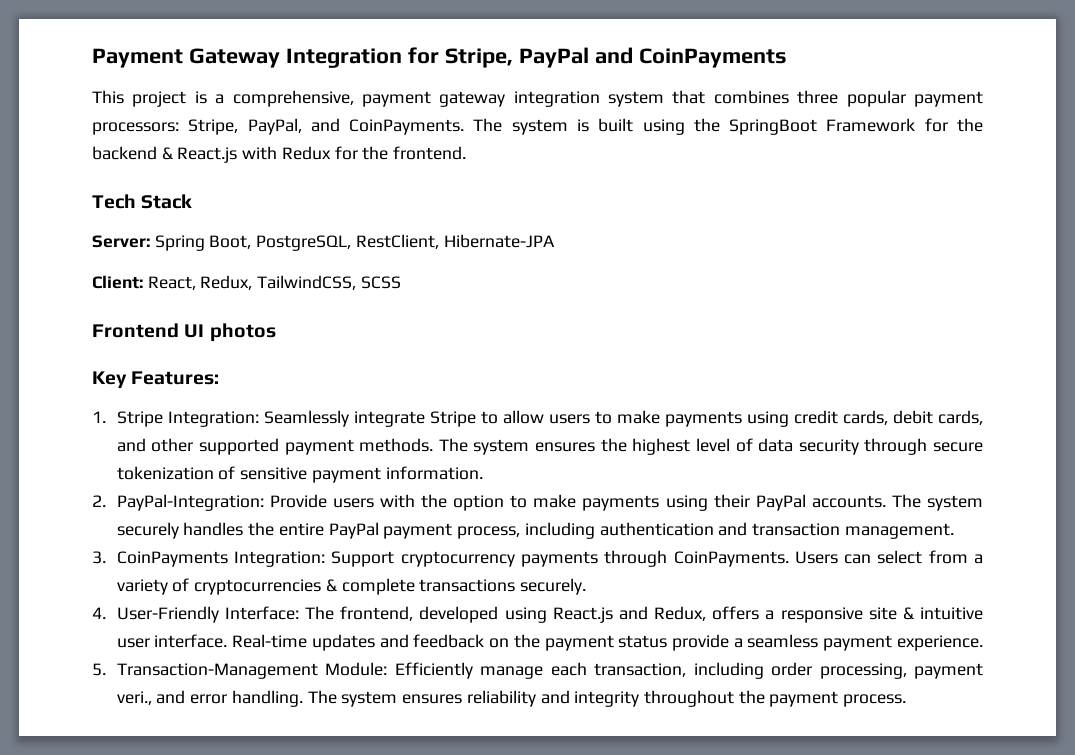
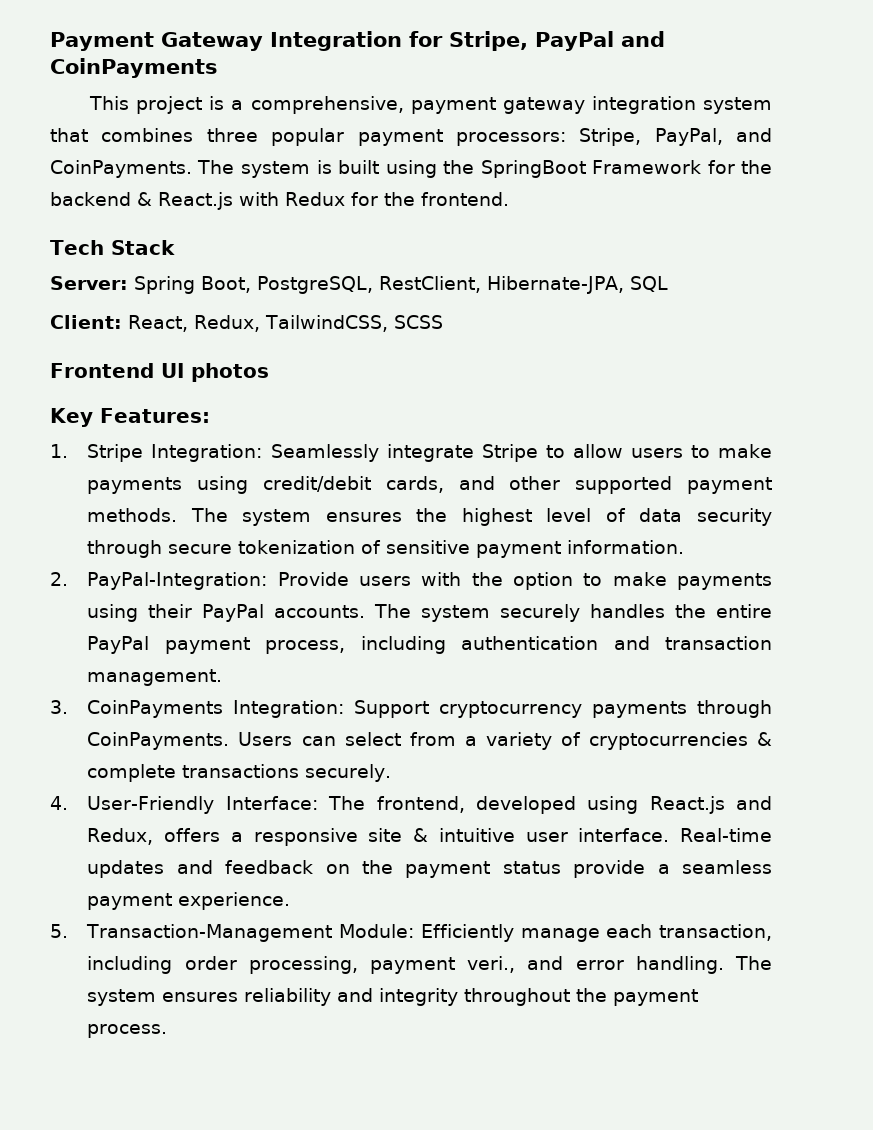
- Server: Spring Boot, PostgreSQL, RestClient, Hibernate-JPA
+ Server: Spring Boot, PostgreSQL, RestClient, Hibernate-JPA, SQL
- 1. Stripe Integration: Seamlessly integrate Stripe to allow users to make payments using credit cards, debit cards, and other supported payment methods.
+ 1. Stripe Integration: Seamlessly integrate Stripe to allow users to make payments using credit/debit cards, and other supported payment methods.

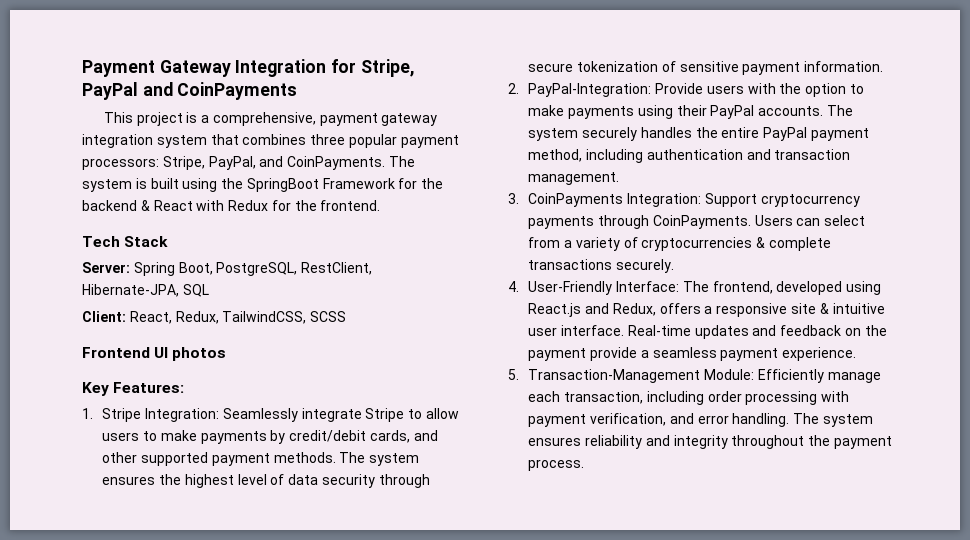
- The system is built using the SpringBoot Framework for the backend & React.js with Redux for the frontend.
+ The system is built using the SpringBoot Framework for the backend & React with Redux for the frontend.
- 1. Stripe Integration: Seamlessly integrate Stripe to allow users to make payments using credit/debit cards, and other supported payment methods.
+ 1. Stripe Integration: Seamlessly integrate Stripe to allow users to make payments by credit/debit cards, and other supported payment methods.
- The system securely handles the entire PayPal payment process, including authentication and transaction management.
+ The system securely handles the entire PayPal payment method, including authentication and transaction management.
- Real-time updates and feedback on the payment status provide a seamless payment experience.
+ Real-time updates and feedback on the payment provide a seamless payment experience.
- 5. Transaction-Management Module: Efficiently manage each transaction, including order processing, payment veri., and error handling.
+ 5. Transaction-Management Module: Efficiently manage each transaction, including order processing with payment verification, and error handling.

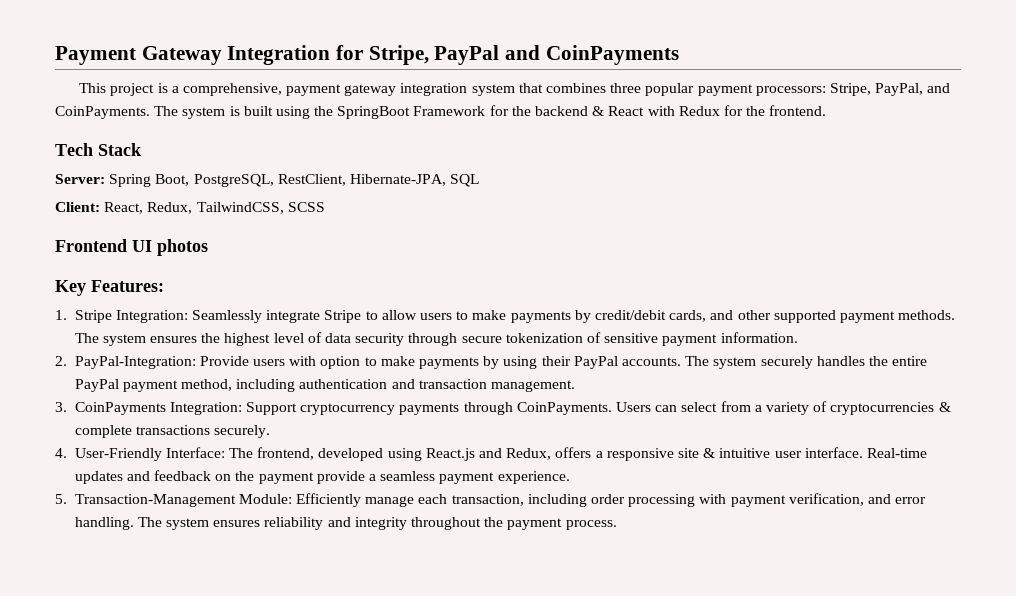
- 2. PayPal-Integration: Provide users with the option to make payments using their PayPal accounts.
+ 2. PayPal-Integration: Provide users with option to make payments by using their PayPal accounts.

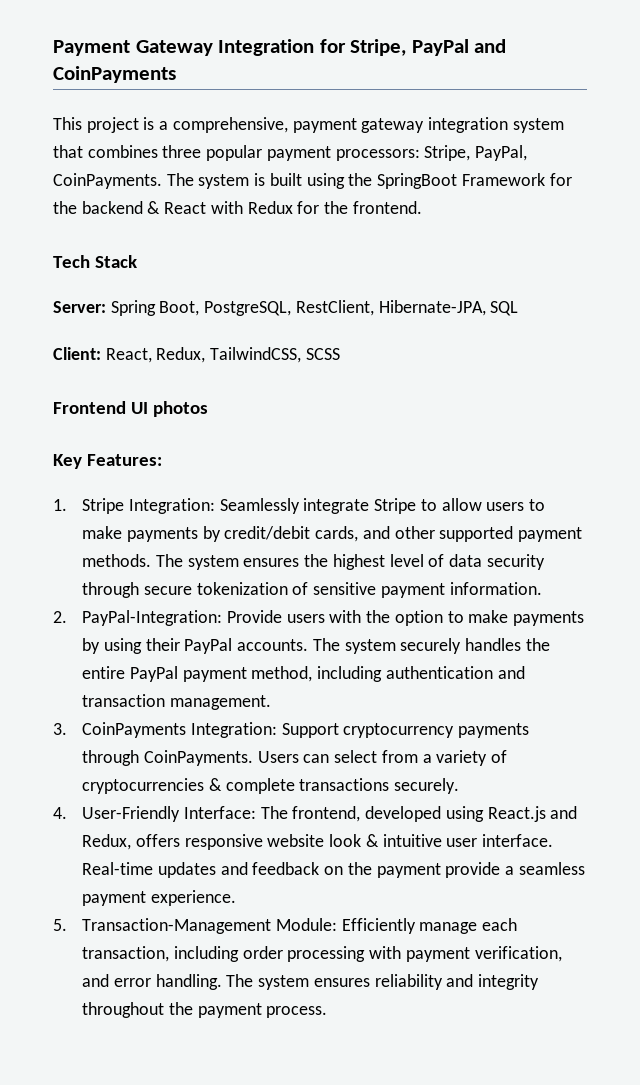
- This project is a comprehensive, payment gateway integration system that combines three popular payment processors: Stripe, PayPal, and CoinPayments.
+ This project is a comprehensive, payment gateway integration system that combines three popular payment processors: Stripe, PayPal, CoinPayments.
- 2. PayPal-Integration: Provide users with option to make payments by using their PayPal accounts.
+ 2. PayPal-Integration: Provide users with the option to make payments by using their PayPal accounts.
- 4. User-Friendly Interface: The frontend, developed using React.js and Redux, offers a responsive site & intuitive user interface.
+ 4. User-Friendly Interface: The frontend, developed using React.js and Redux, offers responsive website look & intuitive user interface.

